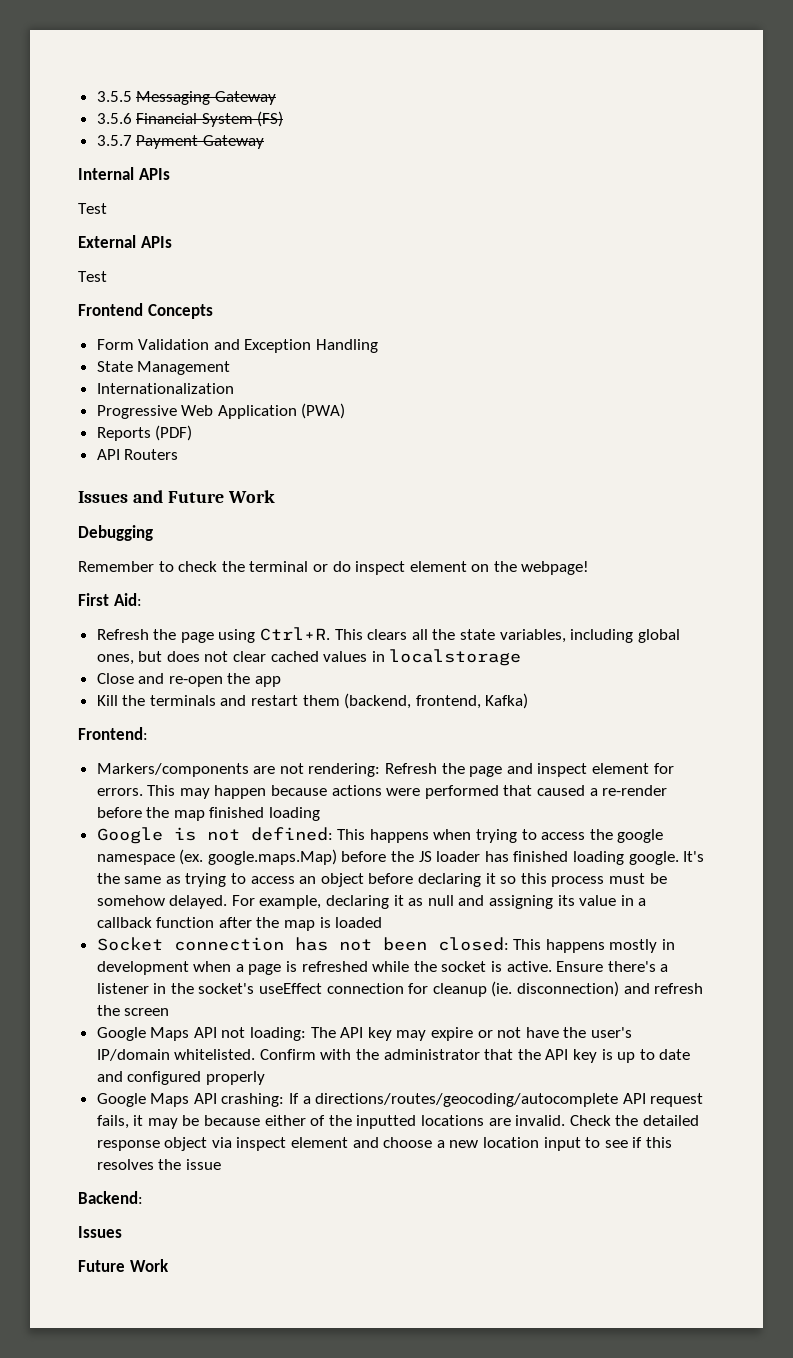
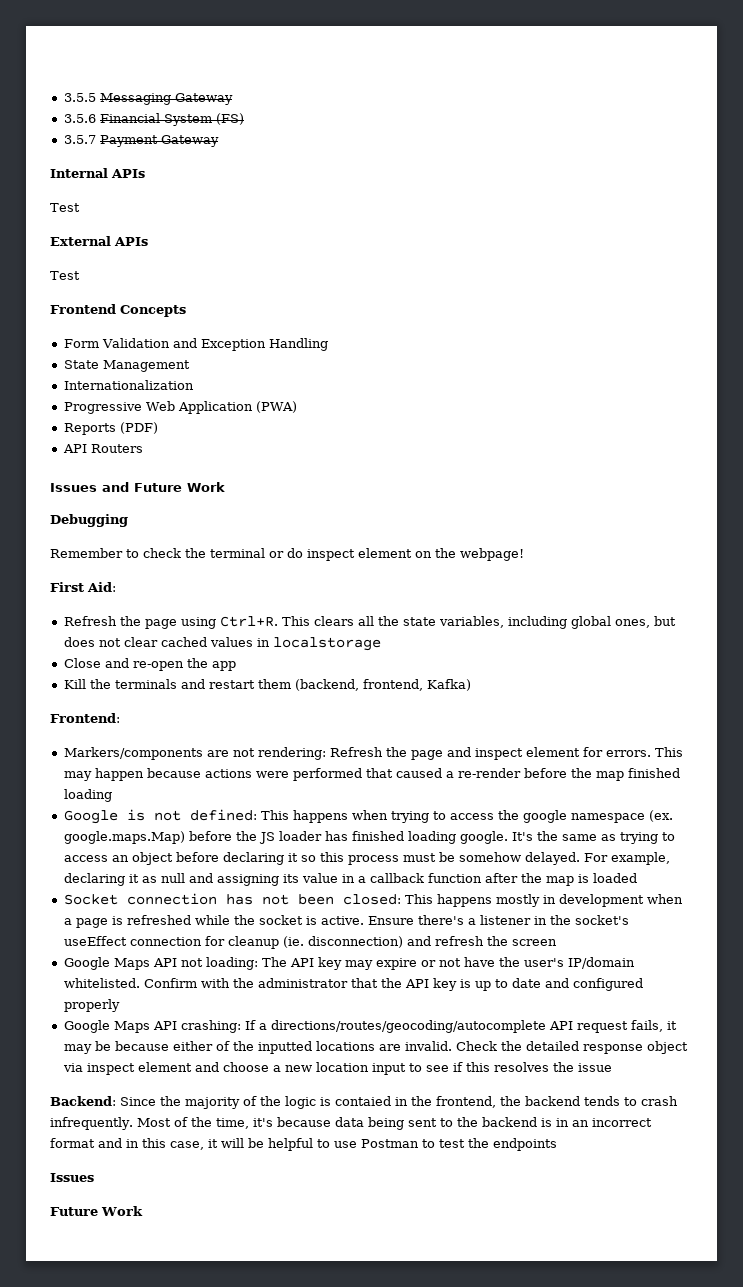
- Backend:
+ Backend: Since the majority of the logic is contaied in the frontend, the backend tends to crash infrequently. Most of the time, it's because data being sent to the backend is in an incorrect format and in this case, it will be helpful to use Postman to test the endpoints

